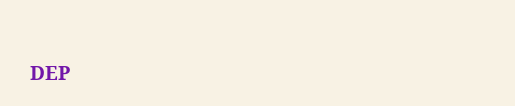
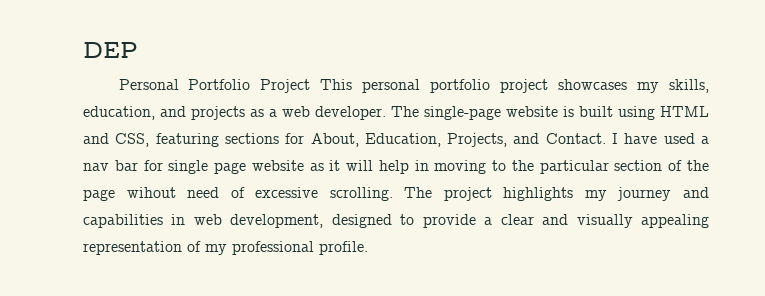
+ Personal Portfolio Project This personal portfolio project showcases my skills, education, and projects as a web developer. The single-page website is built using HTML and CSS, featuring sections for About, Education, Projects, and Contact. I have used a nav bar for single page website as it will help in moving to the particular section of the page wihout need of excessive scrolling. The project highlights my journey and capabilities in web development, designed to provide a clear and visually appealing representation of my professional profile.

